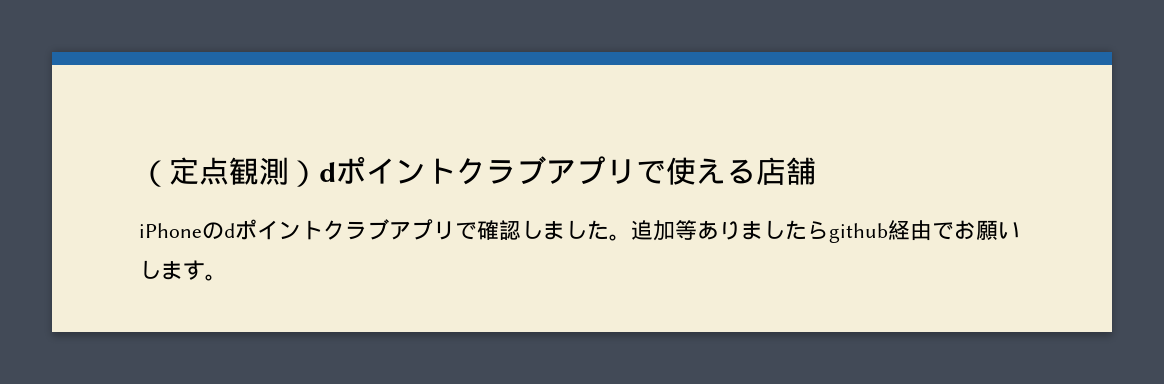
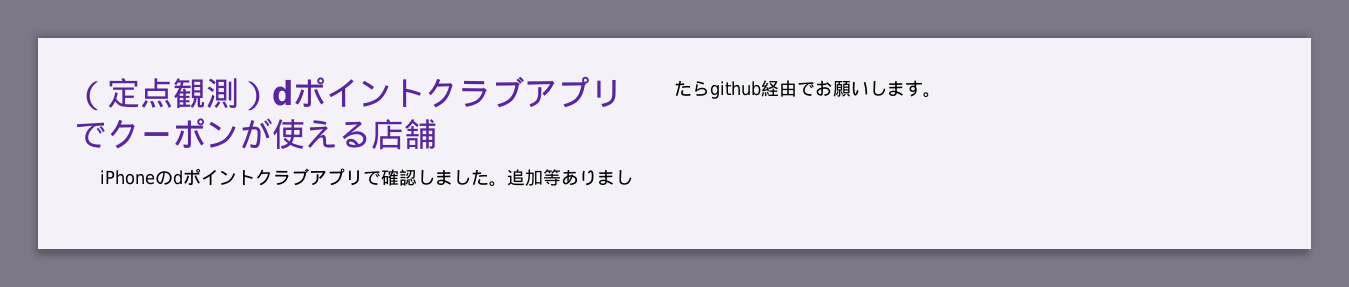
- （定点観測）dポイントクラブアプリで使える店舗
+ （定点観測）dポイントクラブアプリでクーポンが使える店舗

